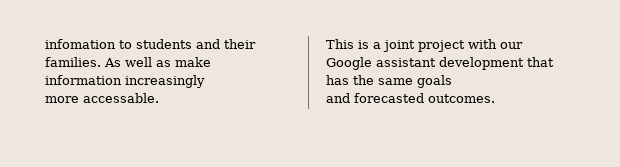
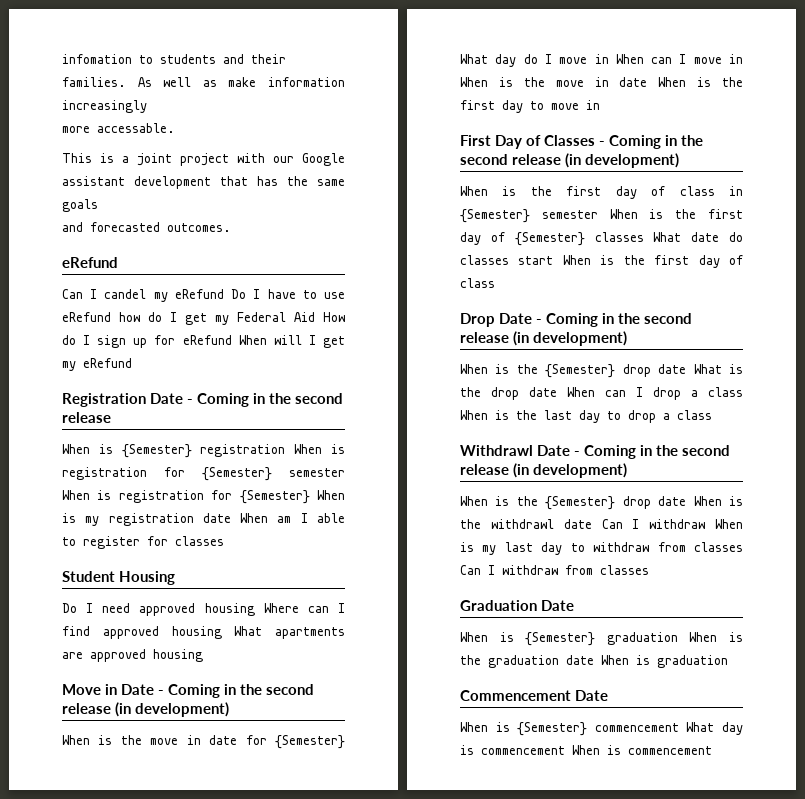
  and forecasted outcomes.
+ eRefund
+ Can I candel my eRefund Do I have to use eRefund how do I get my Federal Aid How do I sign up for eRefund When will I get my eRefund
+ Registration Date - Coming in the second release
+ When is {Semester} registration When is registration for {Semester} semester When is registration for {Semester} When is my registration date When am I able to register for classes
+ Student Housing
+ Do I need approved housing Where can I find approved housing What apartments are approved housing
+ Move in Date - Coming in the second release (in development)
+ When is the move in date for {Semester} What day do I move in When can I move in When is the move in date When is the first day to move in
+ First Day of Classes - Coming in the second release (in development)
+ When is the first day of class in {Semester} semester When is the first day of {Semester} classes What date do classes start When is the first day of class
+ Drop Date - Coming in the second release (in development)
+ When is the {Semester} drop date What is the drop date When can I drop a class When is the last day to drop a class
+ Withdrawl Date - Coming in the second release (in development)
+ When is the {Semester} drop date When is the withdrawl date Can I withdraw When is my last day to withdraw from classes Can I withdraw from classes
+ Graduation Date
+ When is {Semester} graduation When is the graduation date When is graduation
+ Commencement Date
+ When is {Semester} commencement What day is commencement When is commencement

